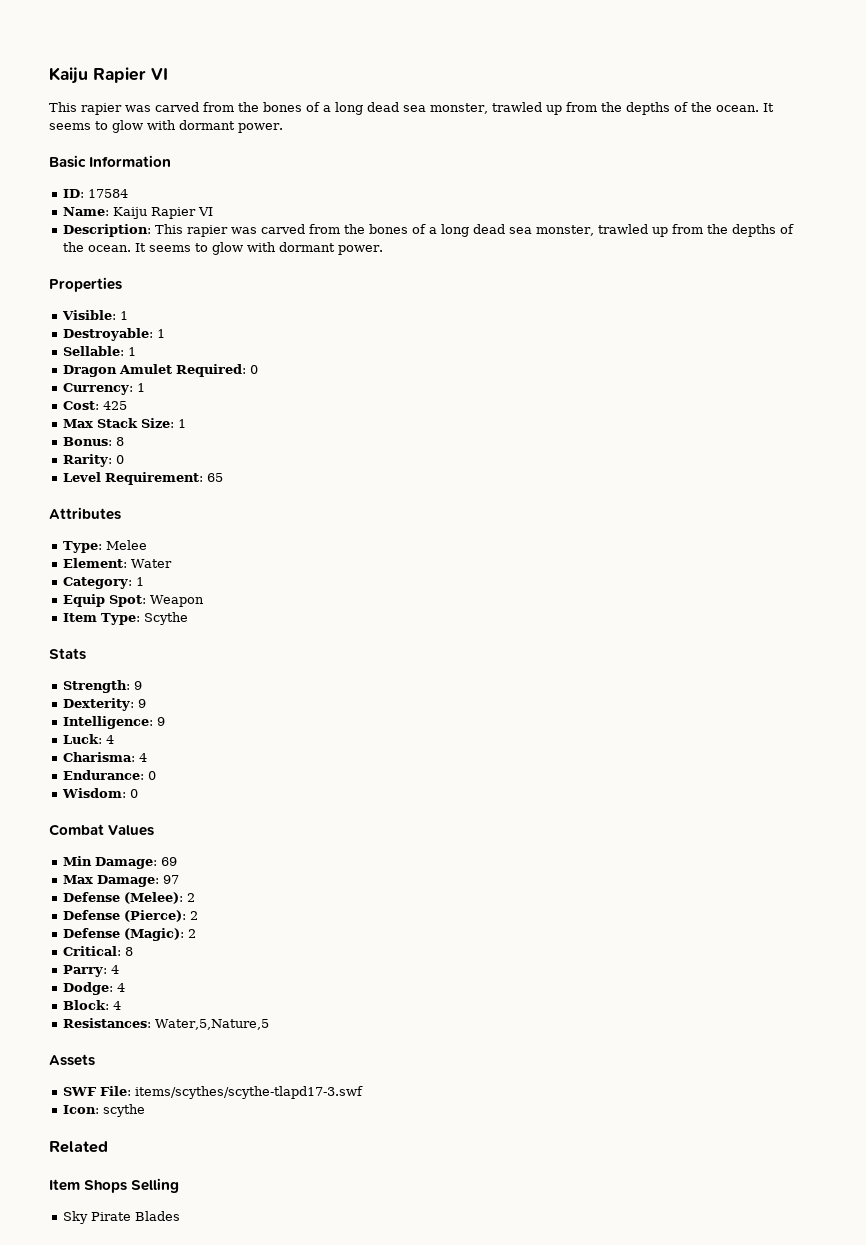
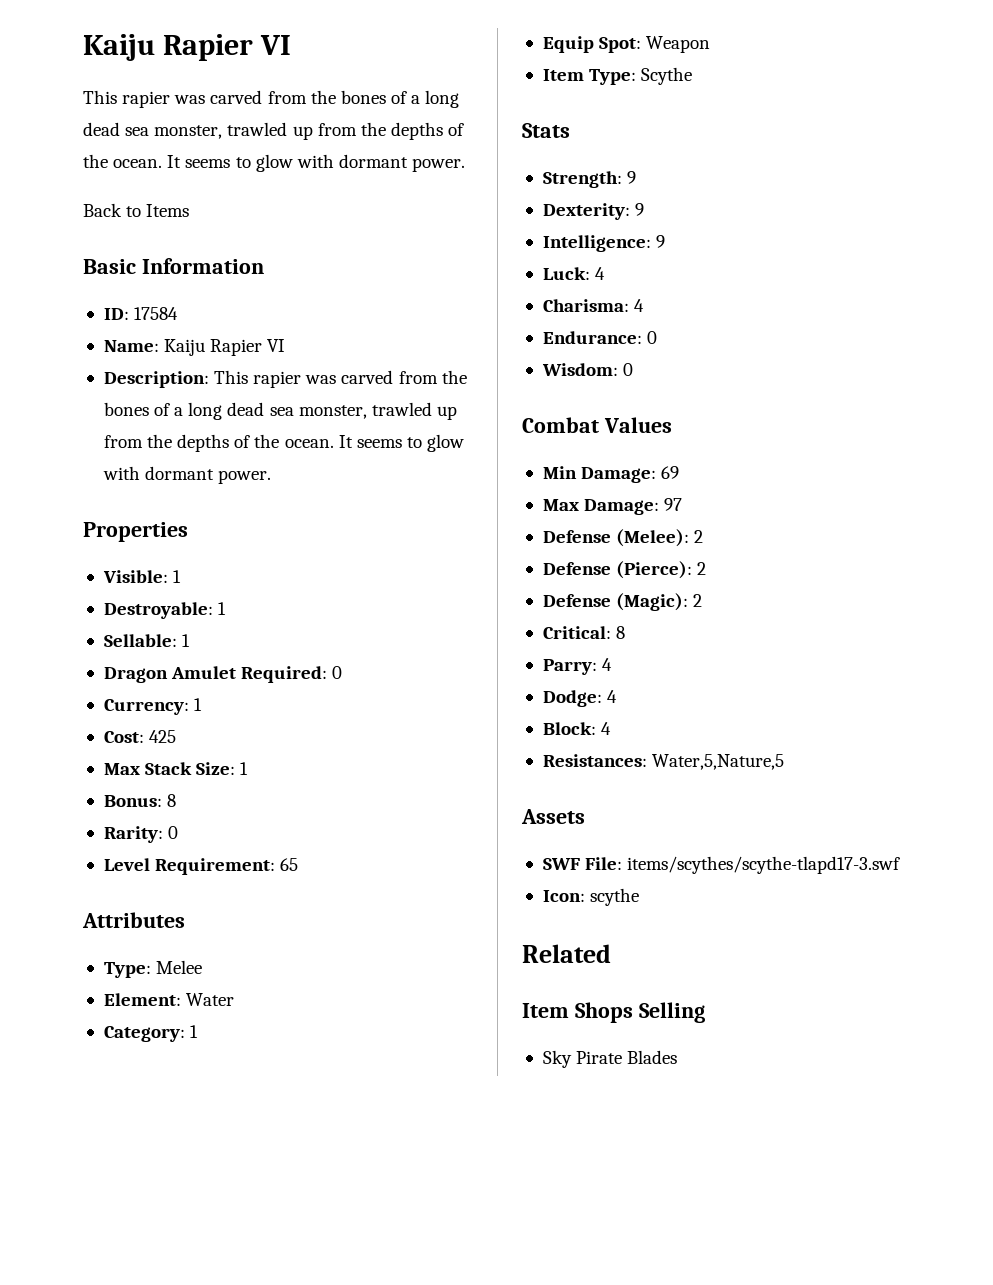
+ Back to Items

